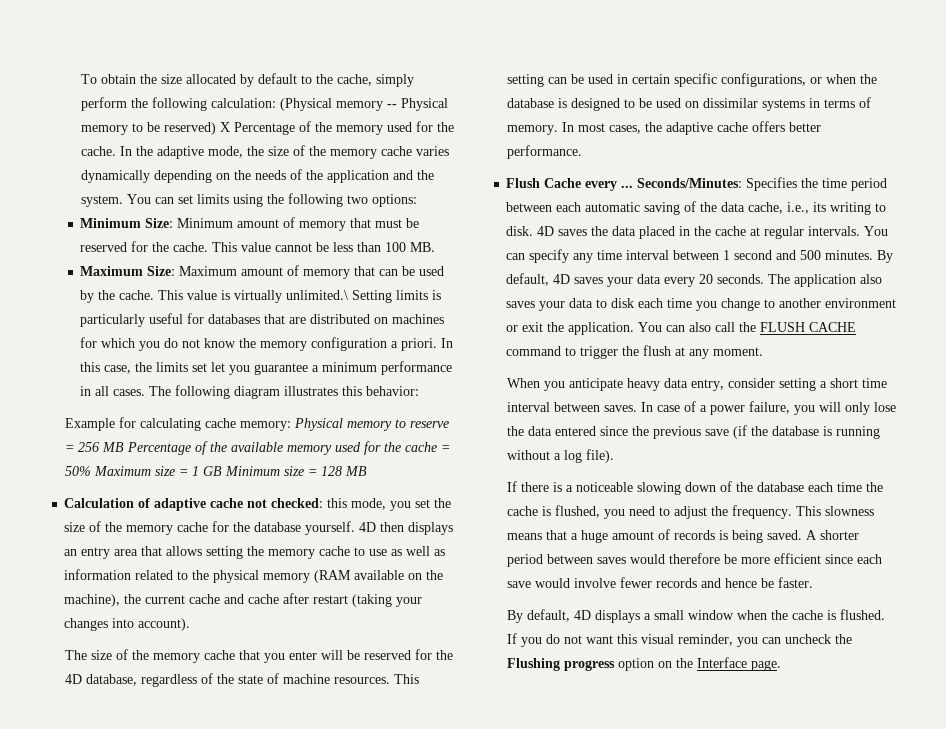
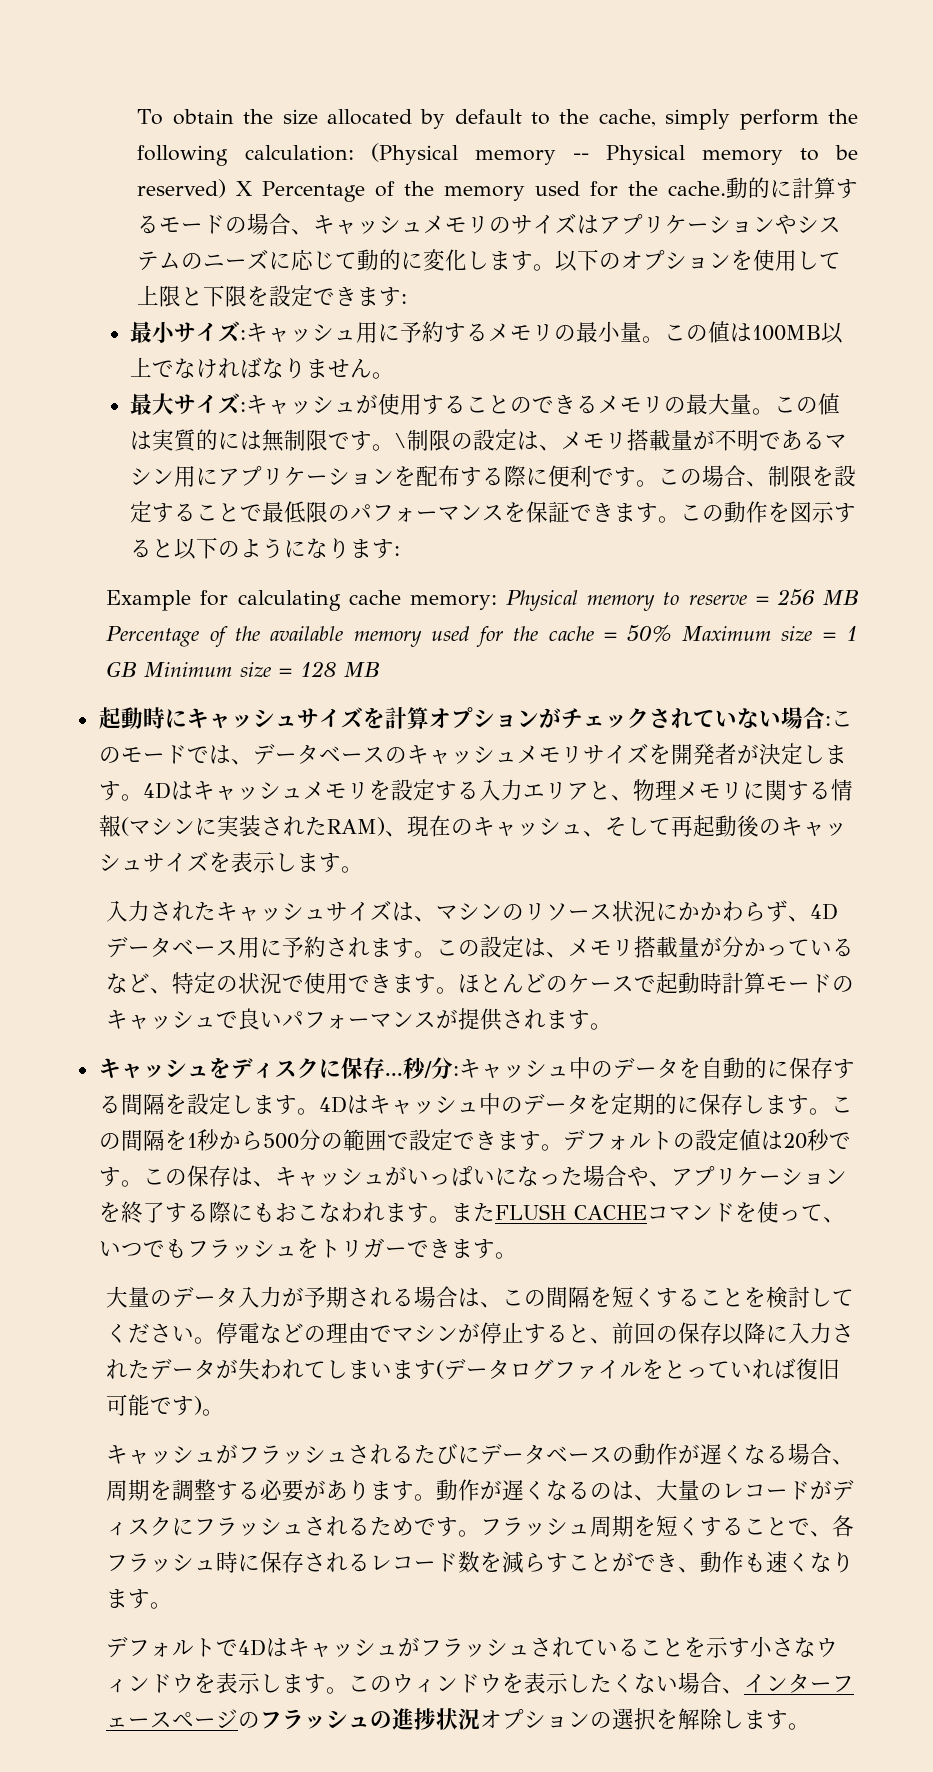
- In the adaptive mode, the size of the memory cache varies dynamically depending on the needs of the application and the system. You can set limits using the following two options:
- Minimum Size: Minimum amount of memory that must be reserved for the cache. This value cannot be less than 100 MB.
- Maximum Size: Maximum amount of memory that can be used by the cache. This value is virtually unlimited.\ Setting limits is particularly useful for databases that are distributed on machines for which you do not know the memory configuration a priori. In this case, the limits set let you guarantee a minimum performance in all cases. The following diagram illustrates this behavior:
+ 動的に計算するモードの場合、キャッシュメモリのサイズはアプリケーションやシステムのニーズに応じて動的に変化します。以下のオプションを使用して上限と下限を設定できます:
+ 最小サイズ:キャッシュ用に予約するメモリの最小量。この値は100MB以上でなければなりません。
+ 最大サイズ:キャッシュが使用することのできるメモリの最大量。この値は実質的には無制限です。\制限の設定は、メモリ搭載量が不明であるマシン用にアプリケーションを配布する際に便利です。この場合、制限を設定することで最低限のパフォーマンスを保証できます。この動作を図示すると以下のようになります:
- Calculation of adaptive cache not checked: this mode, you set the size of the memory cache for the database yourself. 4D then displays an entry area that allows setting the memory cache to use as well as information related to the physical memory (RAM available on the machine), the current cache and cache after restart (taking your changes into account).
- The size of the memory cache that you enter will be reserved for the 4D database, regardless of the state of machine resources. This setting can be used in certain specific configurations, or when the database is designed to be used on dissimilar systems in terms of memory. In most cases, the adaptive cache offers better performance.
- Flush Cache every ... Seconds/Minutes: Specifies the time period between each automatic saving of the data cache, i.e., its writing to disk. 4D saves the data placed in the cache at regular intervals. You can specify any time interval between 1 second and 500 minutes. By default, 4D saves your data every 20 seconds. The application also saves your data to disk each time you change to another environment or exit the application. You can also call the FLUSH CACHE command to trigger the flush at any moment.
- When you anticipate heavy data entry, consider setting a short time interval between saves. In case of a power failure, you will only lose the data entered since the previous save (if the database is running without a log file).
- If there is a noticeable slowing down of the database each time the cache is flushed, you need to adjust the frequency. This slowness means that a huge amount of records is being saved. A shorter period between saves would therefore be more efficient since each save would involve fewer records and hence be faster.
- By default, 4D displays a small window when the cache is flushed. If you do not want this visual reminder, you can uncheck the Flushing progress option on the Interface page.
+ 起動時にキャッシュサイズを計算オプションがチェックされていない場合:このモードでは、データベースのキャッシュメモリサイズを開発者が決定します。4Dはキャッシュメモリを設定する入力エリアと、物理メモリに関する情報(マシンに実装されたRAM)、現在のキャッシュ、そして再起動後のキャッシュサイズを表示します。
+ 入力されたキャッシュサイズは、マシンのリソース状況にかかわらず、4Dデータベース用に予約されます。この設定は、メモリ搭載量が分かっているなど、特定の状況で使用できます。ほとんどのケースで起動時計算モードのキャッシュで良いパフォーマンスが提供されます。
+ キャッシュをディスクに保存...秒/分:キャッシュ中のデータを自動的に保存する間隔を設定します。4Dはキャッシュ中のデータを定期的に保存します。この間隔を1秒から500分の範囲で設定できます。デフォルトの設定値は20秒です。この保存は、キャッシュがいっぱいになった場合や、アプリケーションを終了する際にもおこなわれます。またFLUSH CACHEコマンドを使って、いつでもフラッシュをトリガーできます。
+ 大量のデータ入力が予期される場合は、この間隔を短くすることを検討してください。停電などの理由でマシンが停止すると、前回の保存以降に入力されたデータが失われてしまいます(データログファイルをとっていれば復旧可能です)。
+ キャッシュがフラッシュされるたびにデータベースの動作が遅くなる場合、周期を調整する必要があります。動作が遅くなるのは、大量のレコードがディスクにフラッシュされるためです。フラッシュ周期を短くすることで、各フラッシュ時に保存されるレコード数を減らすことができ、動作も速くなります。
+ デフォルトで4Dはキャッシュがフラッシュされていることを示す小さなウィンドウを表示します。このウィンドウを表示したくない場合、インターフェースページのフラッシュの進捗状況オプションの選択を解除します。

